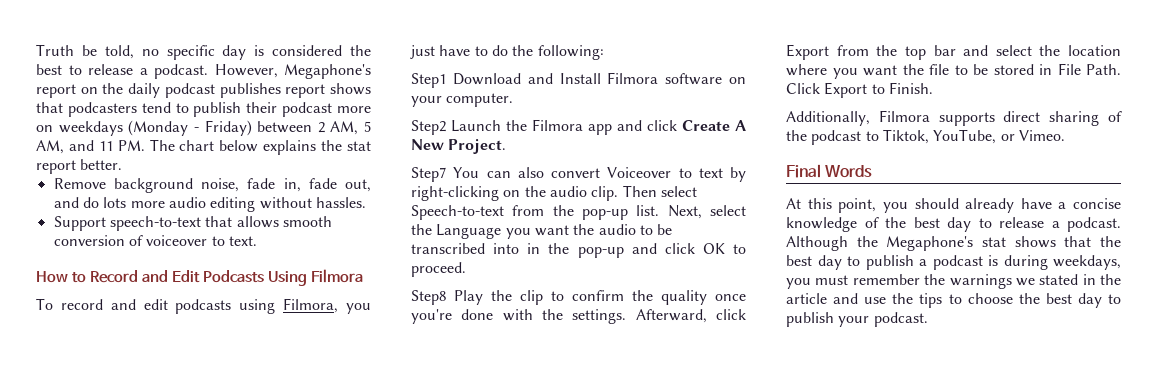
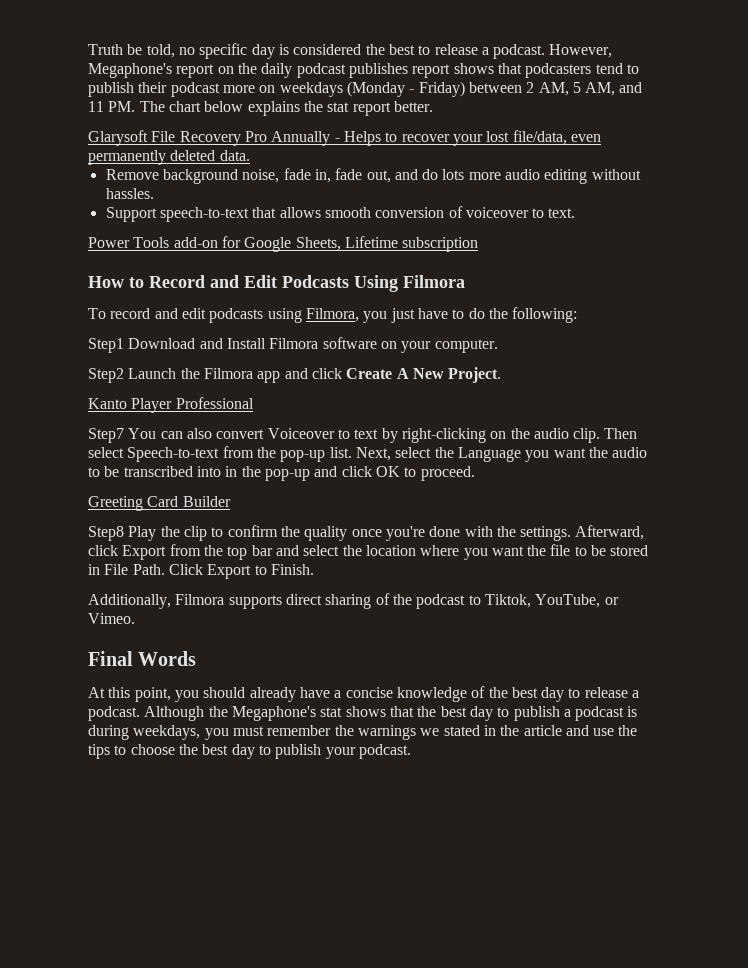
+ Glarysoft File Recovery Pro Annually - Helps to recover your lost file/data, even permanently deleted data.
+ Power Tools add-on for Google Sheets, Lifetime subscription
+ Kanto Player Professional
+ Greeting Card Builder

